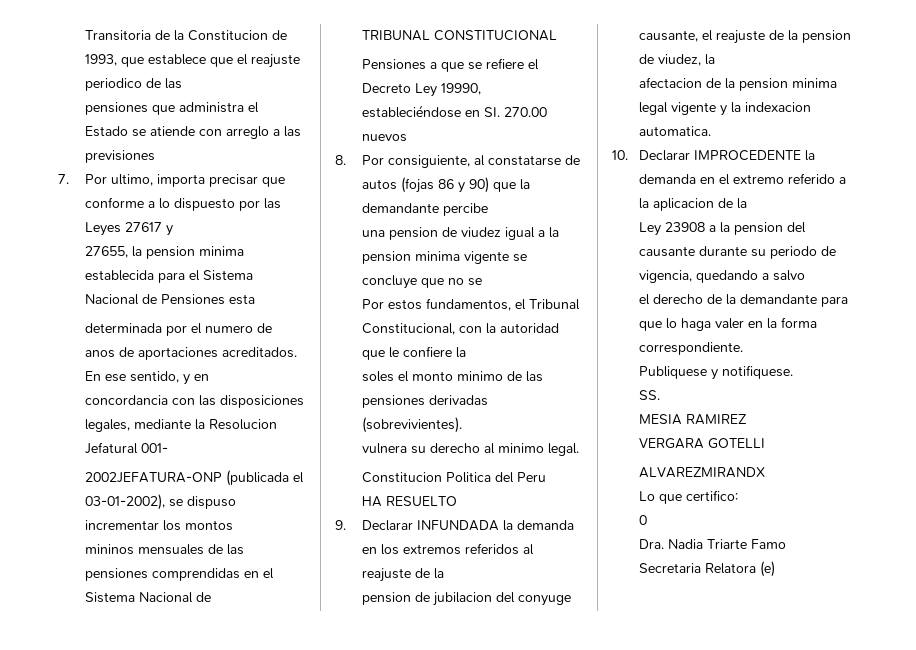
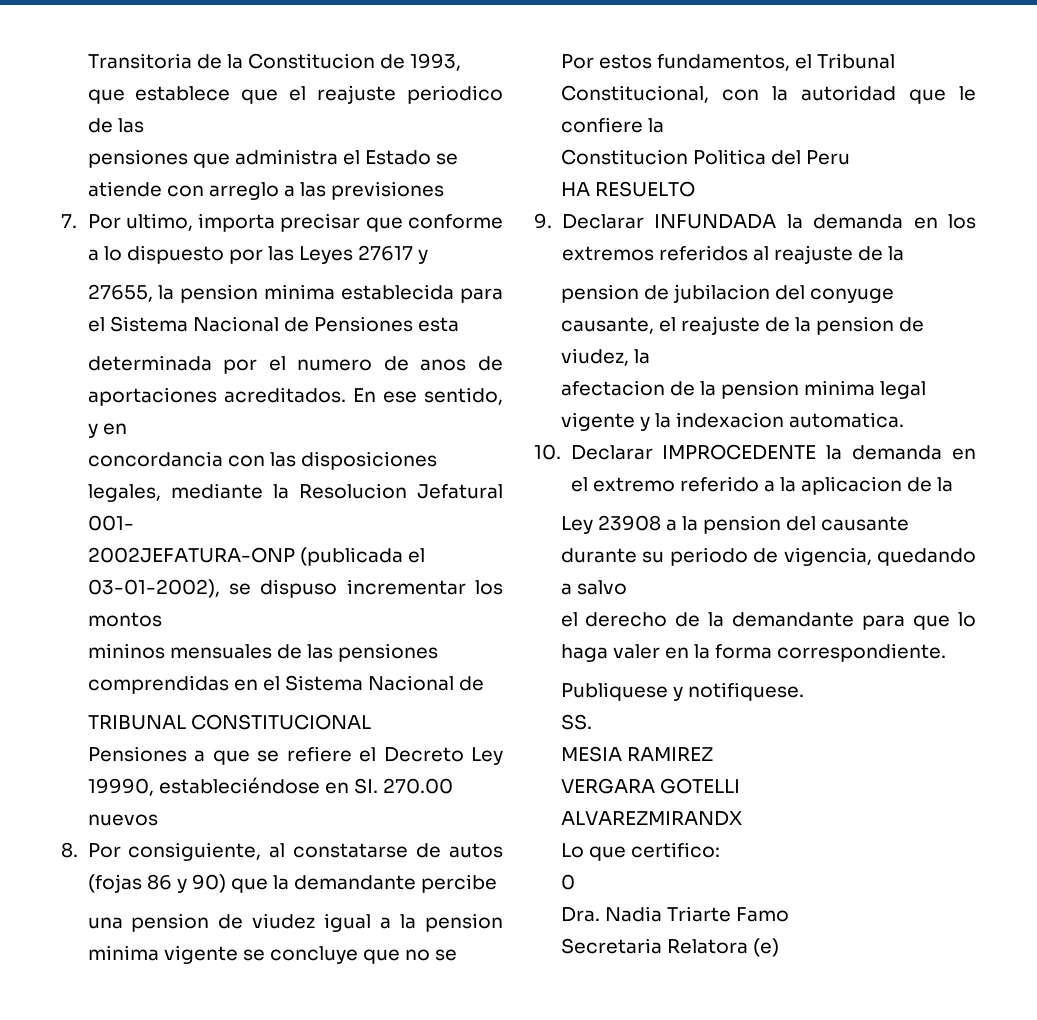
- soles el monto minimo de las pensiones derivadas (sobrevivientes).
- vulnera su derecho al minimo legal.

